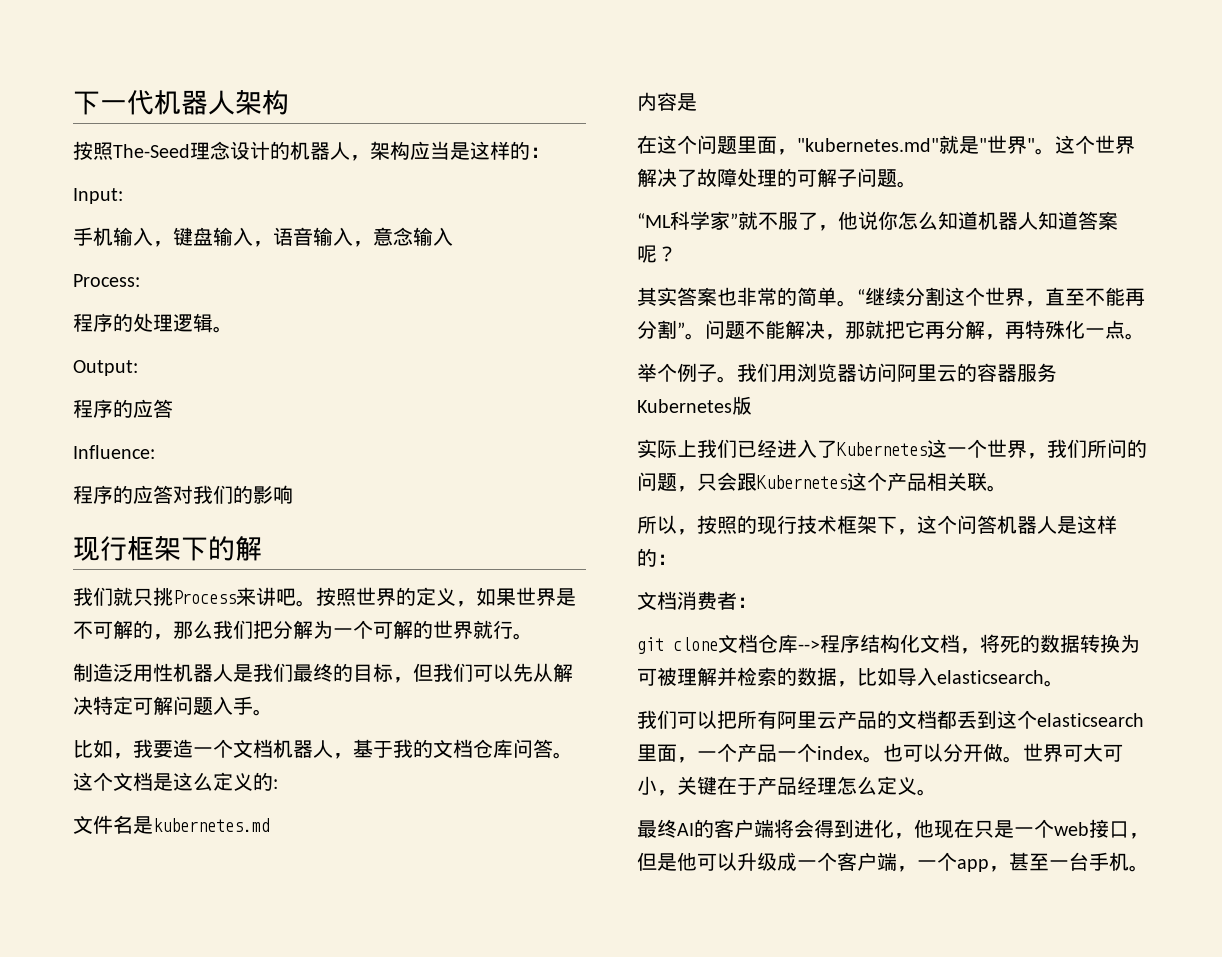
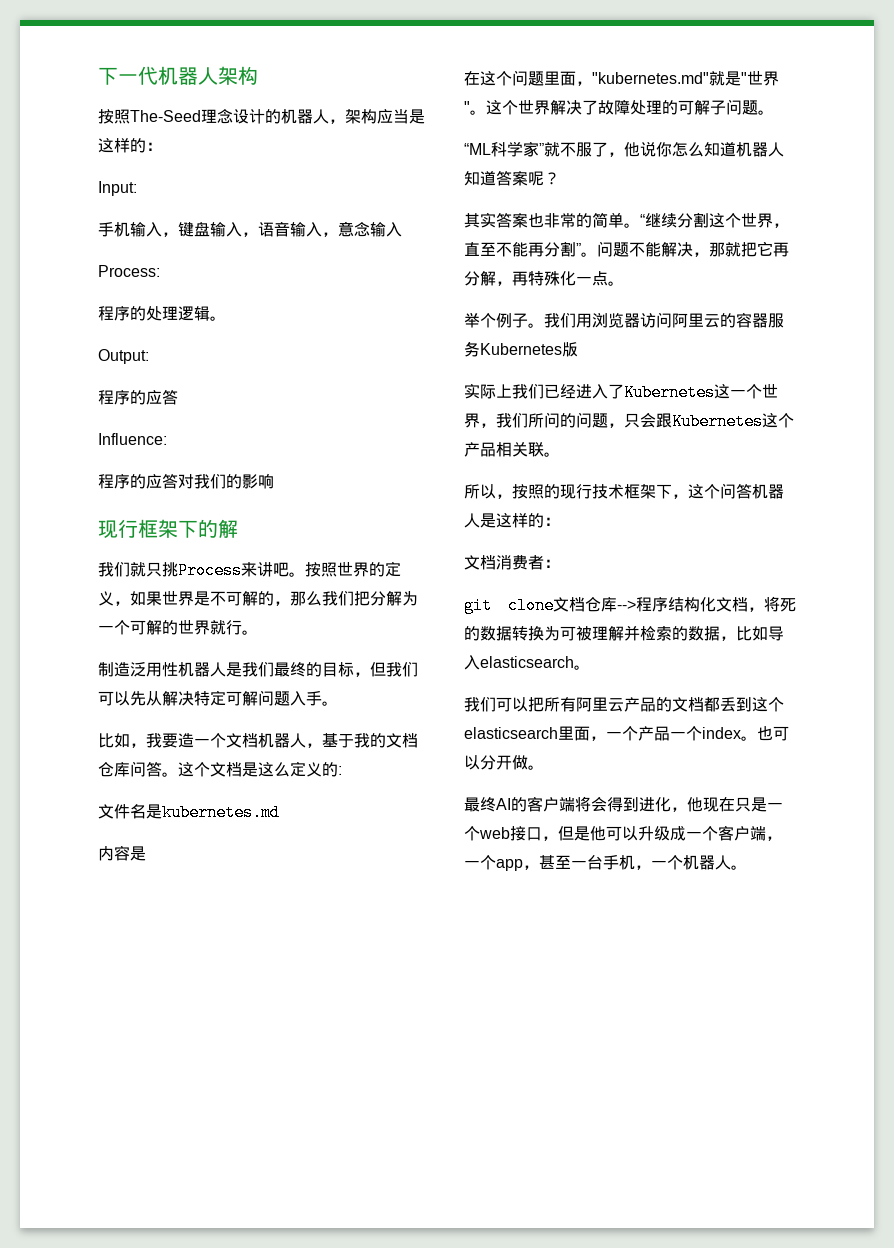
- 世界可大可小，关键在于产品经理怎么定义。
- 最终AI的客户端将会得到进化，他现在只是一个web接口，但是他可以升级成一个客户端，一个app，甚至一台手机。
+ 最终AI的客户端将会得到进化，他现在只是一个web接口，但是他可以升级成一个客户端，一个app，甚至一台手机，一个机器人。

